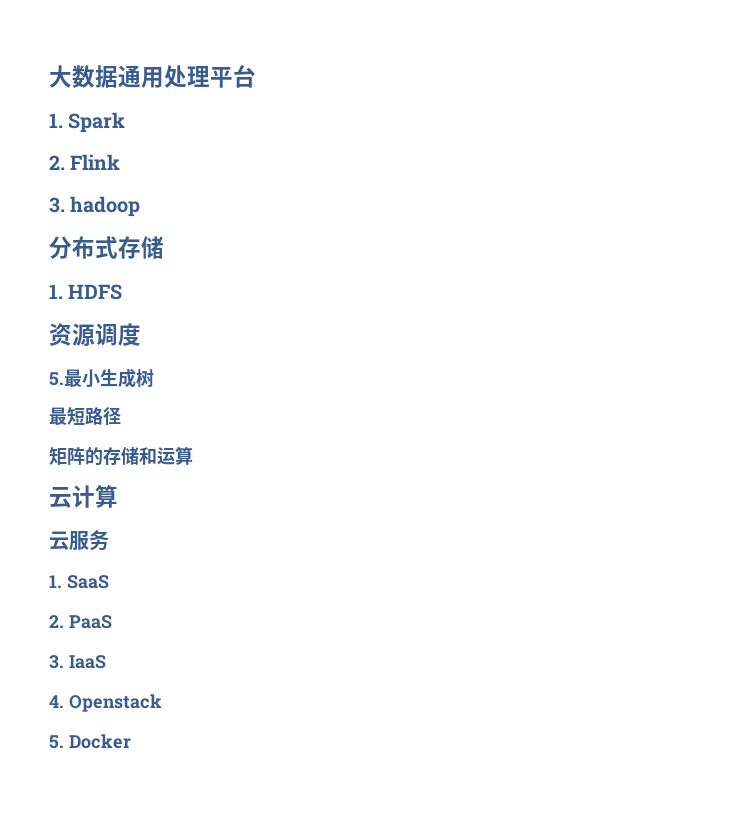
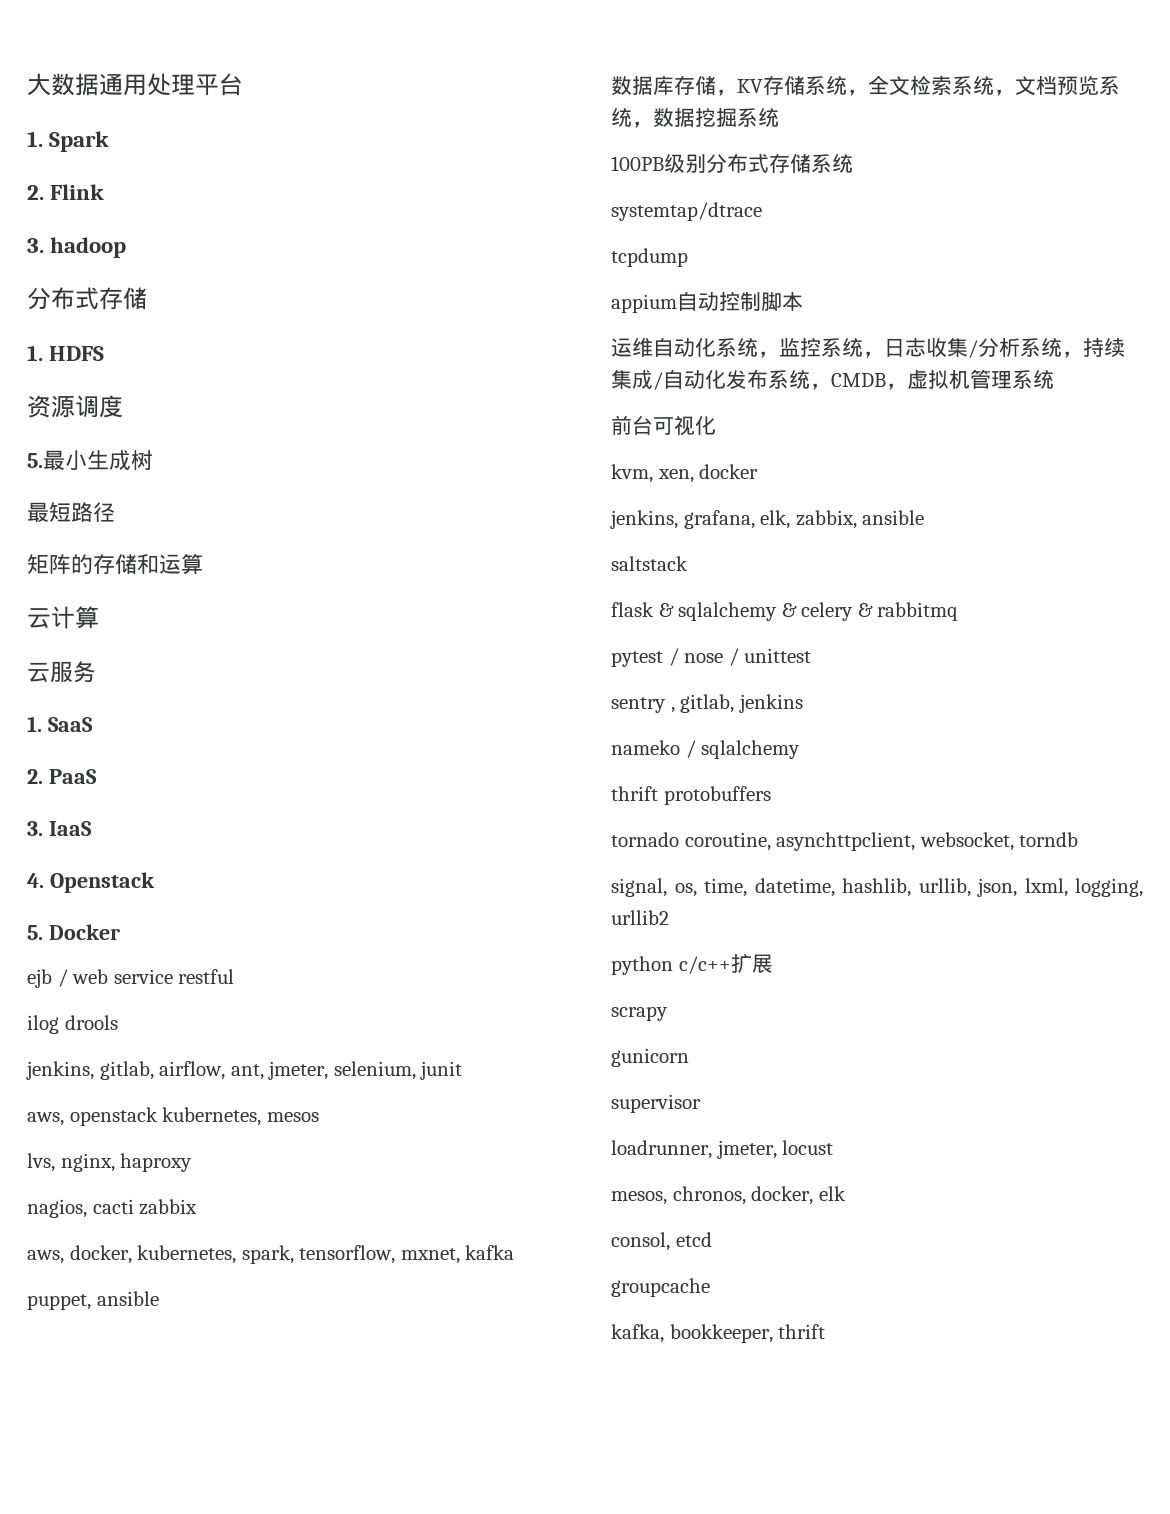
+ ejb / web service restful
+ ilog drools
+ jenkins, gitlab, airflow, ant, jmeter, selenium, junit
+ aws, openstack kubernetes, mesos
+ lvs, nginx, haproxy
+ nagios, cacti zabbix
+ aws, docker, kubernetes, spark, tensorflow, mxnet, kafka
+ puppet, ansible
+ 数据库存储，KV存储系统，全文检索系统，文档预览系统，数据挖掘系统
+ 100PB级别分布式存储系统
+ systemtap/dtrace
+ tcpdump
+ appium自动控制脚本
+ 运维自动化系统，监控系统，日志收集/分析系统，持续集成/自动化发布系统，CMDB，虚拟机管理系统
+ 前台可视化
+ kvm, xen, docker
+ jenkins, grafana, elk, zabbix, ansible
+ saltstack
+ flask & sqlalchemy & celery & rabbitmq
+ pytest / nose / unittest
+ sentry , gitlab, jenkins
+ nameko / sqlalchemy
+ thrift protobuffers
+ tornado coroutine, asynchttpclient, websocket, torndb
+ signal, os, time, datetime, hashlib, urllib, json, lxml, logging, urllib2
+ python c/c++扩展
+ scrapy
+ gunicorn
+ supervisor
+ loadrunner, jmeter, locust
+ mesos, chronos, docker, elk
+ consol, etcd
+ groupcache
+ kafka, bookkeeper, thrift

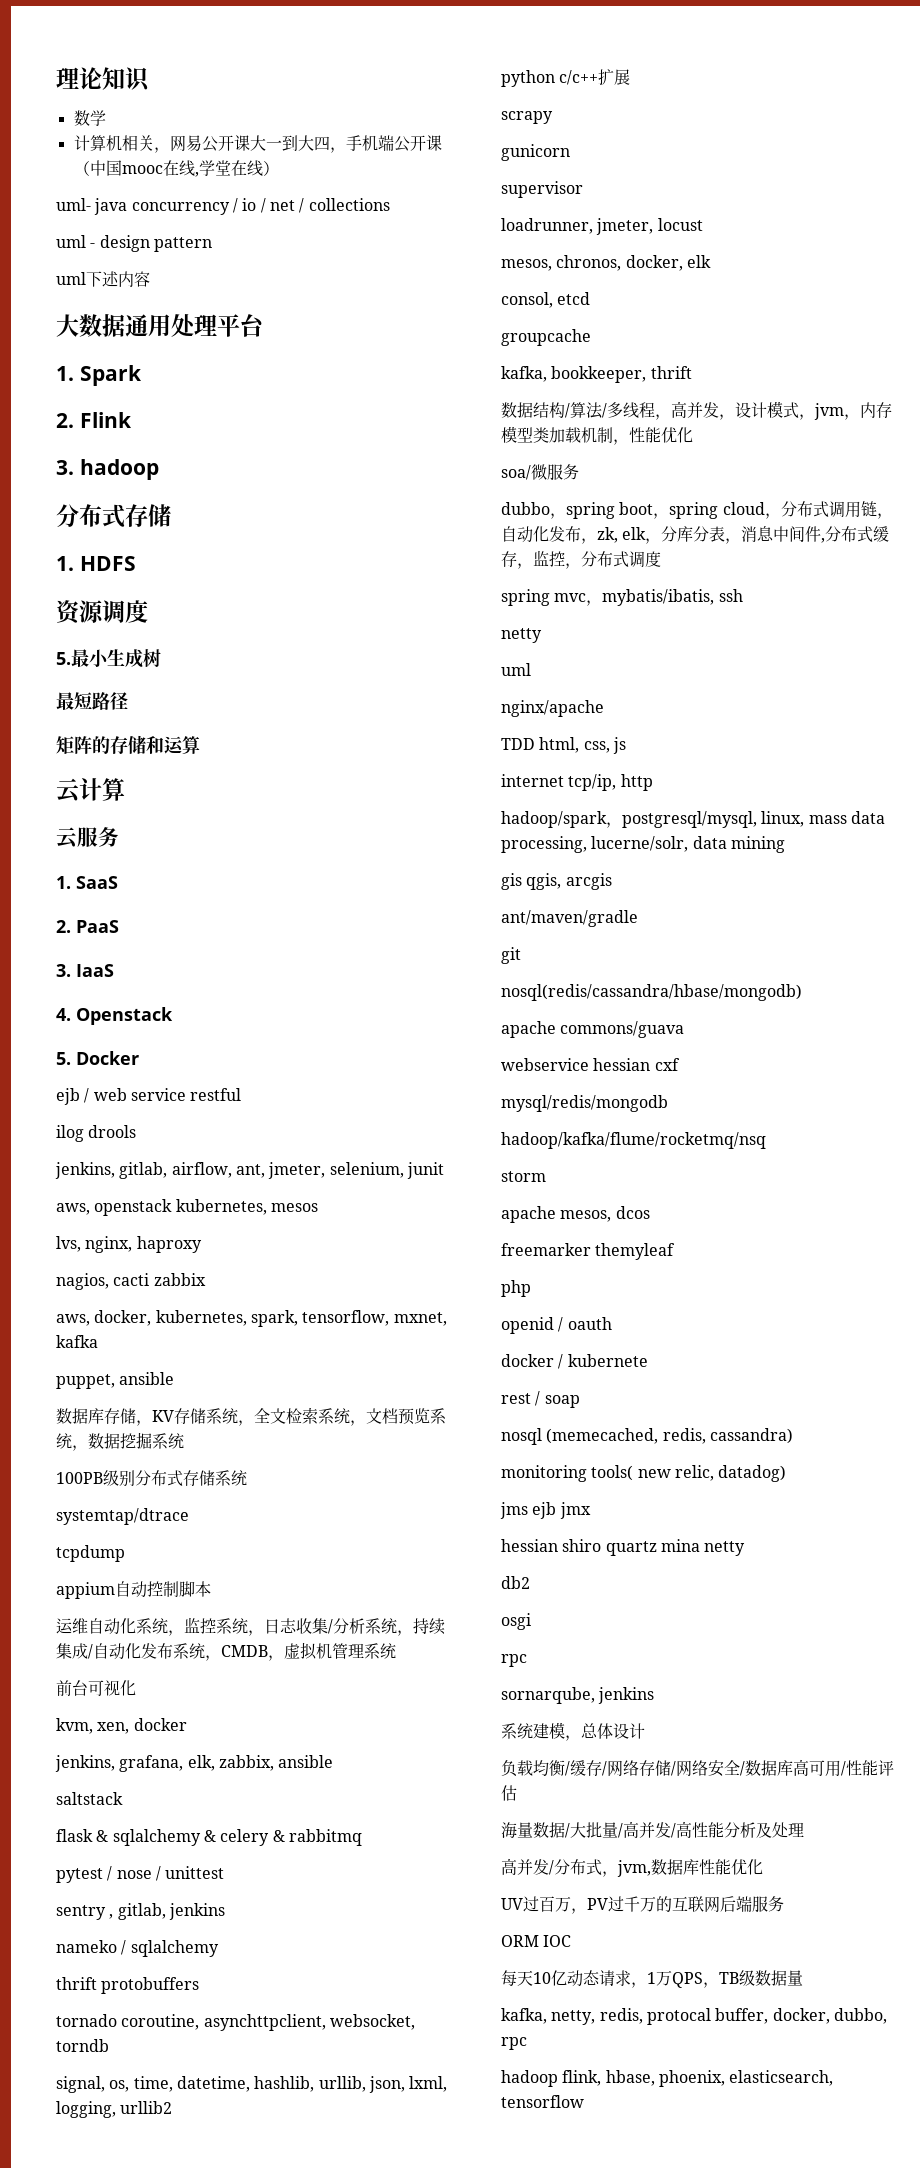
+ 理论知识
+ 数学
+ 计算机相关，网易公开课大一到大四，手机端公开课（中国mooc在线,学堂在线）
+ uml- java concurrency / io / net / collections
+ uml - design pattern
+ uml下述内容
+ 数据结构/算法/多线程，高并发，设计模式，jvm，内存模型类加载机制，性能优化
+ soa/微服务
+ dubbo，spring boot，spring cloud，分布式调用链，自动化发布，zk, elk，分库分表，消息中间件,分布式缓存，监控，分布式调度
+ spring mvc，mybatis/ibatis, ssh
+ netty
+ uml
+ nginx/apache
+ TDD html, css, js
+ internet tcp/ip, http
+ hadoop/spark，postgresql/mysql, linux, mass data processing, lucerne/solr, data mining
+ gis qgis, arcgis
+ ant/maven/gradle
+ git
+ nosql(redis/cassandra/hbase/mongodb)
+ apache commons/guava
+ webservice hessian cxf
+ mysql/redis/mongodb
+ hadoop/kafka/flume/rocketmq/nsq
+ storm
+ apache mesos, dcos
+ freemarker themyleaf
+ php
+ openid / oauth
+ docker / kubernete
+ rest / soap
+ nosql (memecached, redis, cassandra)
+ monitoring tools( new relic, datadog)
+ jms ejb jmx
+ hessian shiro quartz mina netty
+ db2
+ osgi
+ rpc
+ sornarqube, jenkins
+ 系统建模，总体设计
+ 负载均衡/缓存/网络存储/网络安全/数据库高可用/性能评估
+ 海量数据/大批量/高并发/高性能分析及处理
+ 高并发/分布式，jvm,数据库性能优化
+ UV过百万，PV过千万的互联网后端服务
+ ORM IOC
+ 每天10亿动态请求，1万QPS，TB级数据量
+ kafka, netty, redis, protocal buffer, docker, dubbo, rpc
+ hadoop flink, hbase, phoenix, elasticsearch, tensorflow

